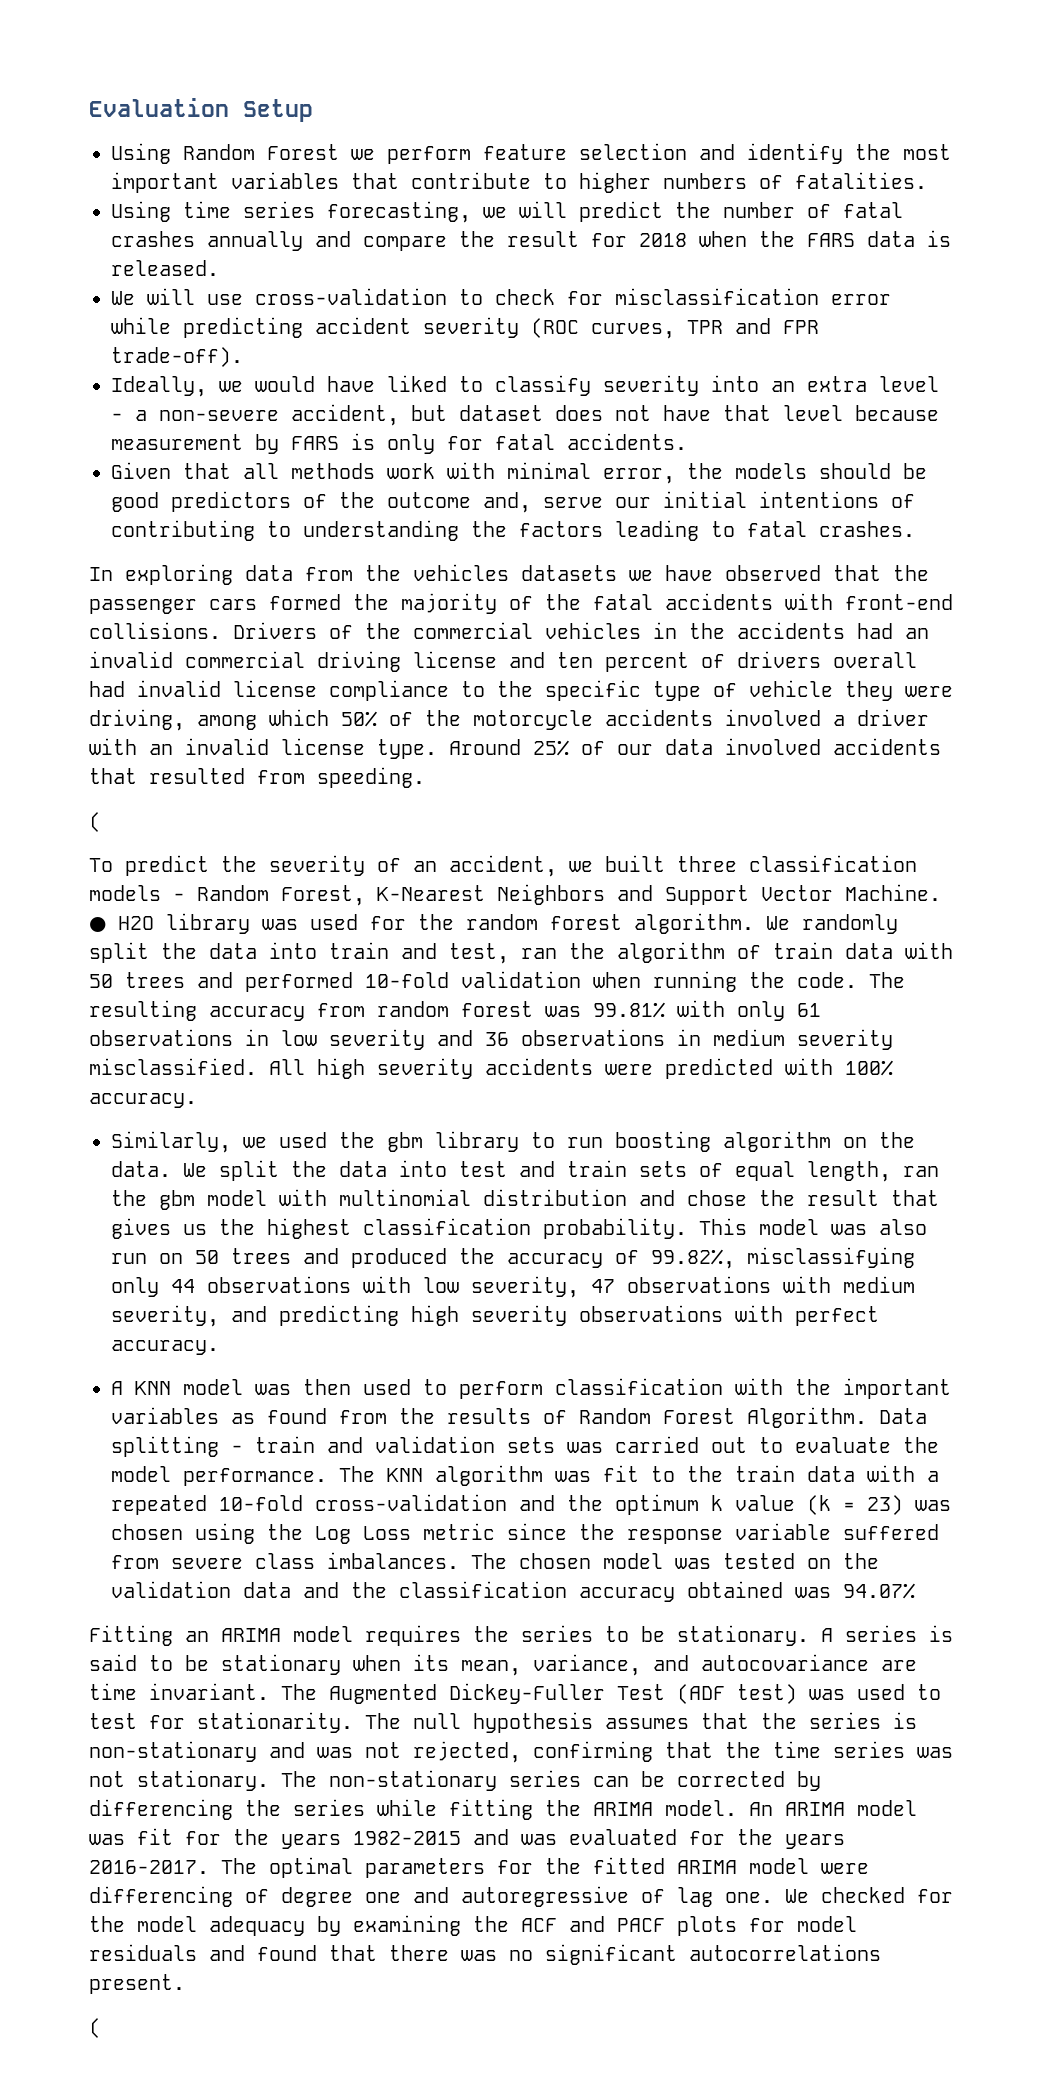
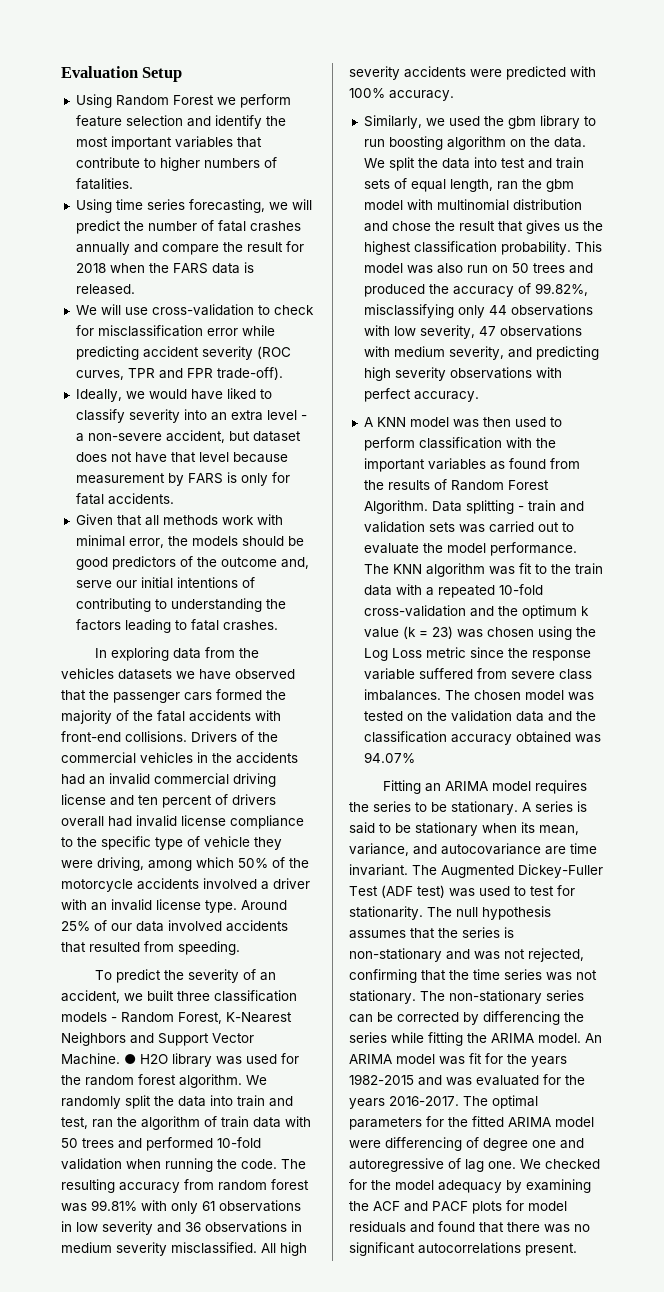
  Around 25% of our data involved accidents that resulted from speeding.
- (
  We checked for the model adequacy by examining the ACF and PACF plots for model residuals and found that there was no significant autocorrelations present.
- (

